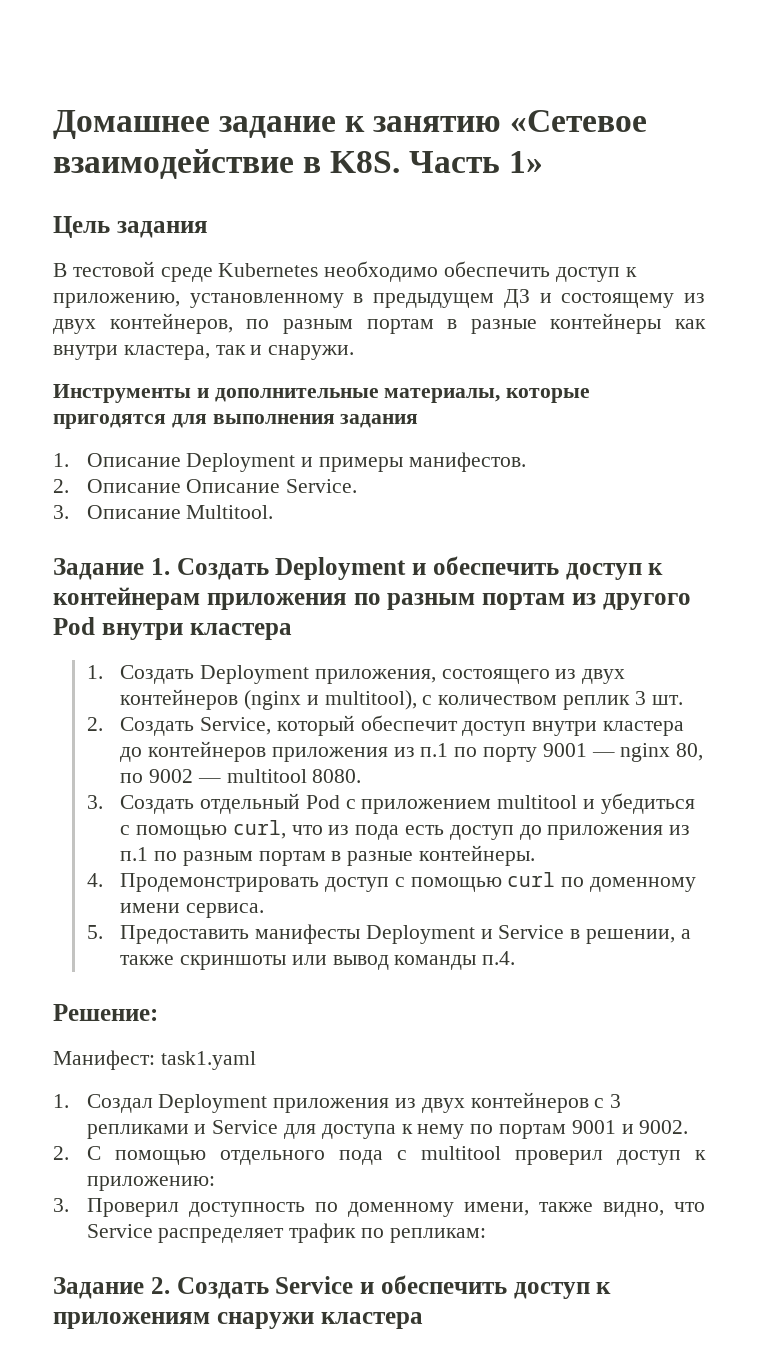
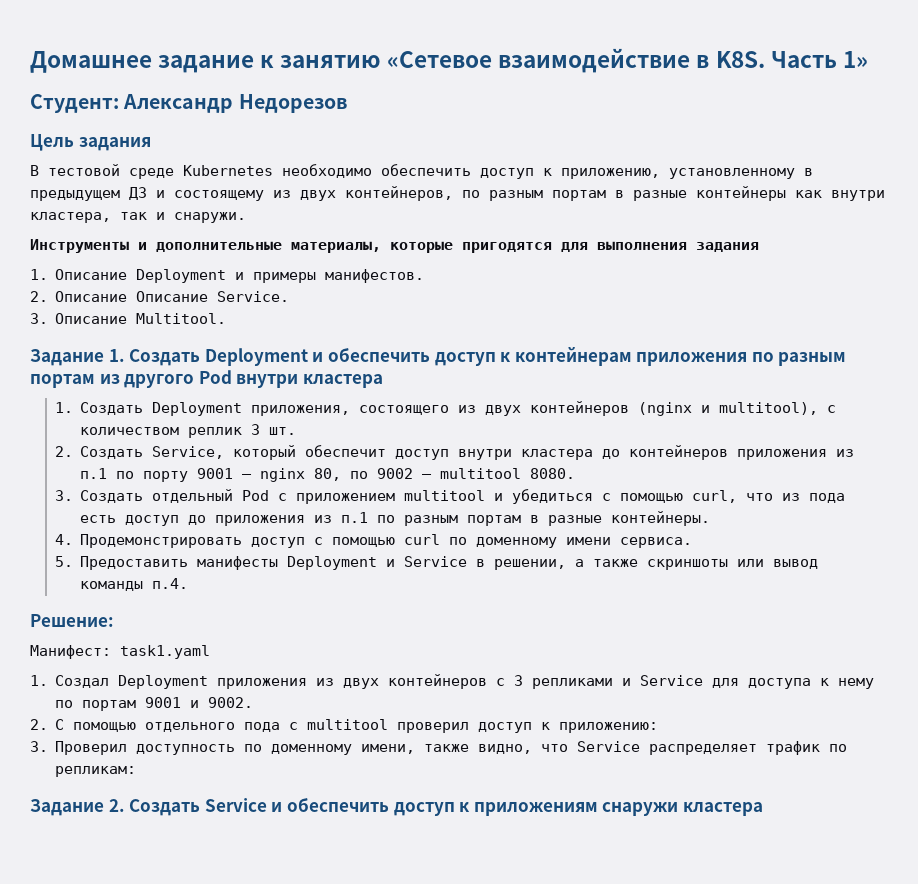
+ Студент: Александр Недорезов

